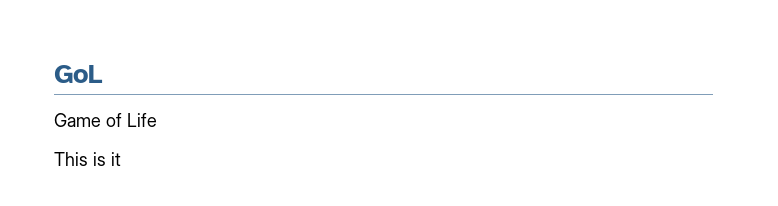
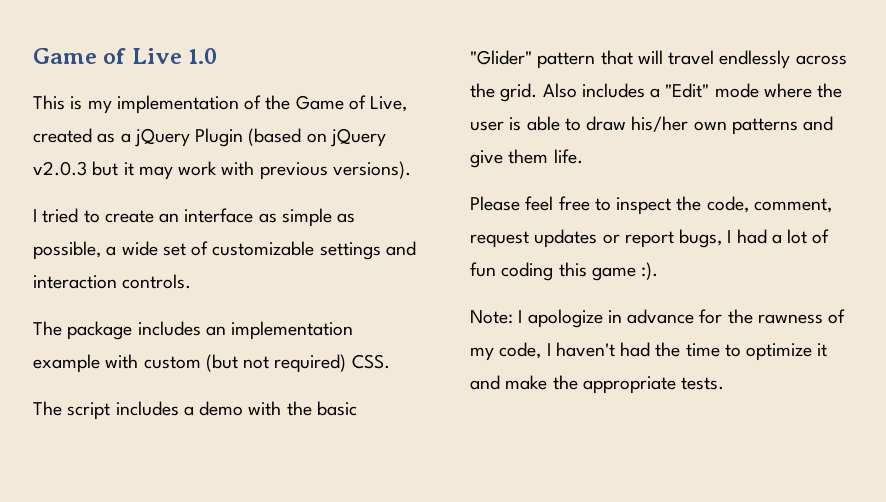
- GoL
- Game of Life
+ Game of Live 1.0
- This is it
+ This is my implementation of the Game of Live, created as a jQuery Plugin (based on jQuery v2.0.3 but it may work with previous versions).
+ I tried to create an interface as simple as possible, a wide set of customizable settings and interaction controls.
+ The package includes an implementation example with custom (but not required) CSS.
+ The script includes a demo with the basic "Glider" pattern that will travel endlessly across the grid. Also includes a "Edit" mode where the user is able to draw his/her own patterns and give them life.
+ Please feel free to inspect the code, comment, request updates or report bugs, I had a lot of fun coding this game :).
+ Note: I apologize in advance for the rawness of my code, I haven't had the time to optimize it and make the appropriate tests.

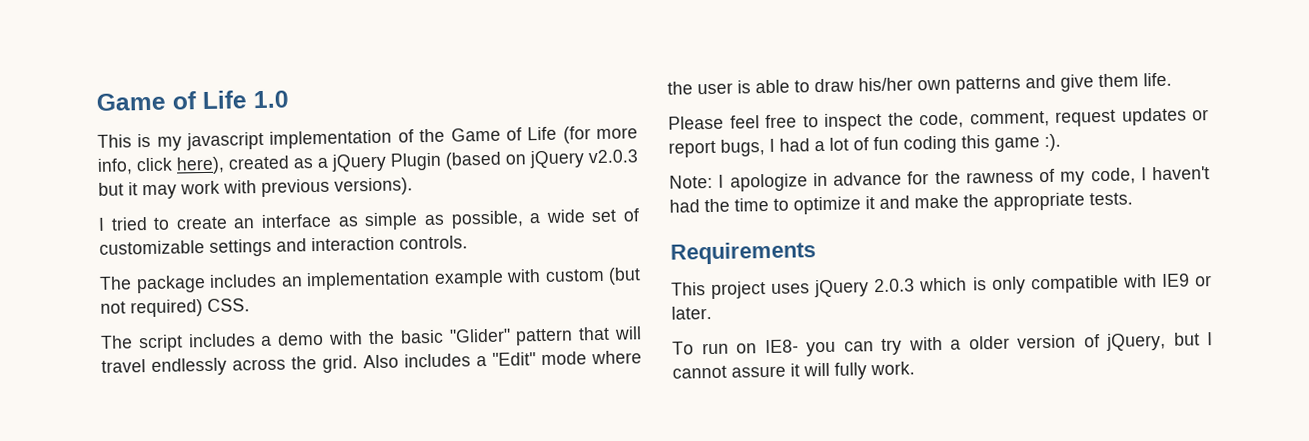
- Game of Live 1.0
+ Game of Life 1.0
- This is my implementation of the Game of Live, created as a jQuery Plugin (based on jQuery v2.0.3 but it may work with previous versions).
+ This is my javascript implementation of the Game of Life (for more info, click here), created as a jQuery Plugin (based on jQuery v2.0.3 but it may work with previous versions).
+ Requirements
+ This project uses jQuery 2.0.3 which is only compatible with IE9 or later.
+ To run on IE8- you can try with a older version of jQuery, but I cannot assure it will fully work.

